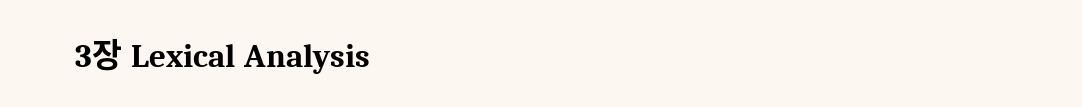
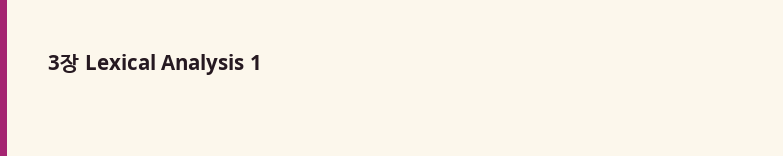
- 3장 Lexical Analysis
+ 3장 Lexical Analysis 1

